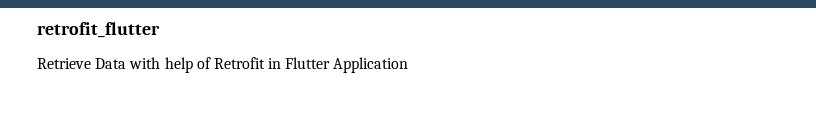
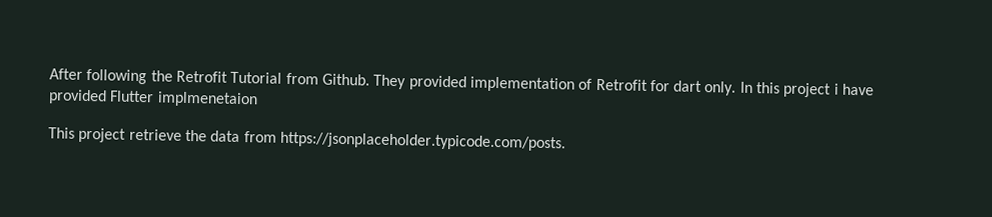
- retrofit_flutter
- Retrieve Data with help of Retrofit in Flutter Application
+ After following the Retrofit Tutorial from Github. They provided implementation of Retrofit for dart only. In this project i have provided Flutter implmenetaion
+ This project retrieve the data from https://jsonplaceholder.typicode.com/posts.

